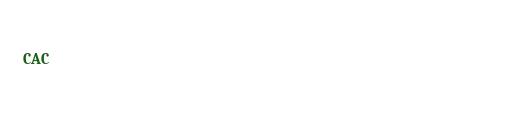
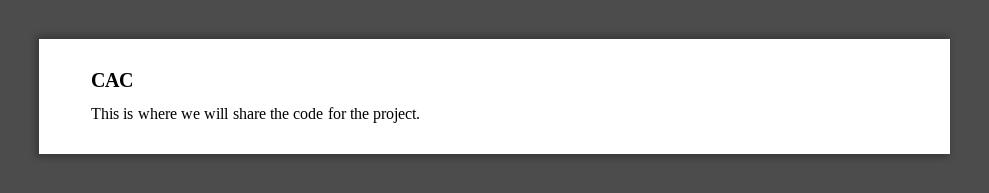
+ This is where we will share the code for the project.

